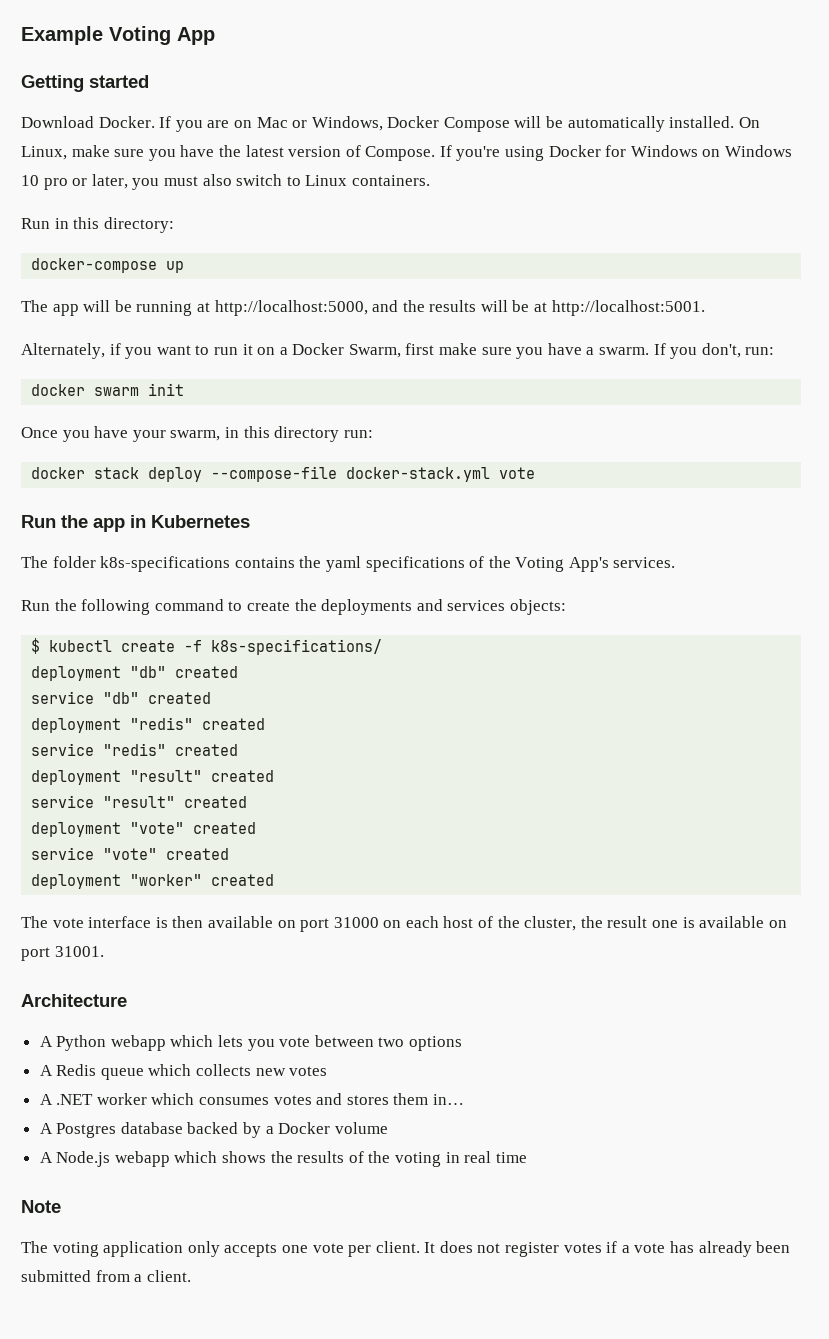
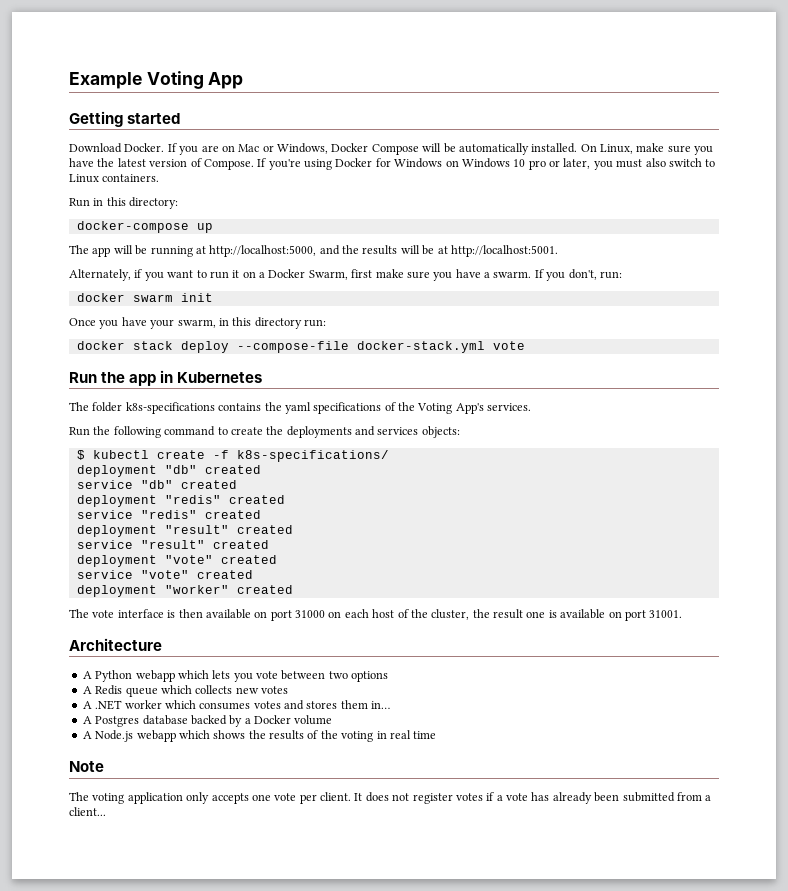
- It does not register votes if a vote has already been submitted from a client.
+ It does not register votes if a vote has already been submitted from a client...

